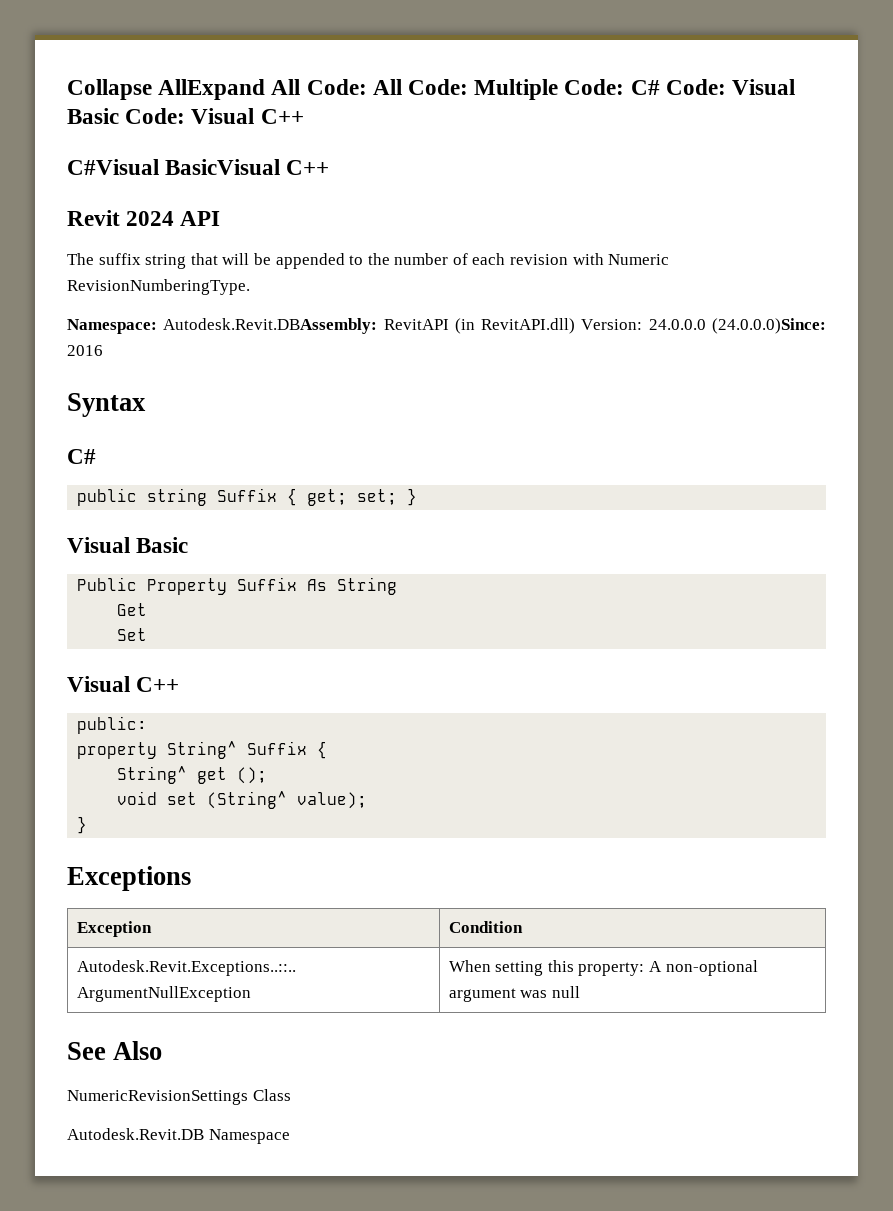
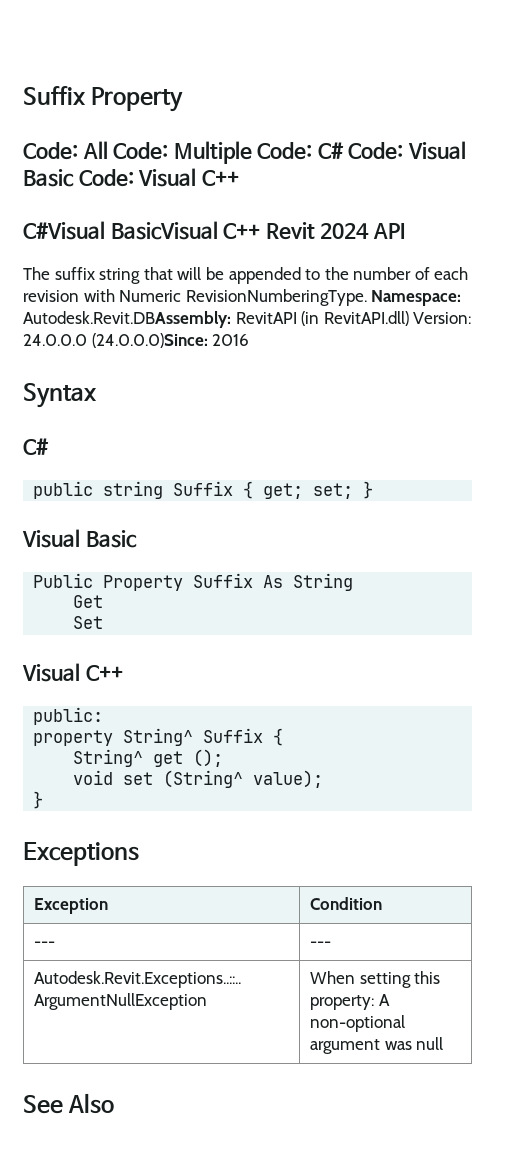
- Collapse AllExpand All Code: All Code: Multiple Code: C# Code: Visual Basic Code: Visual C++
+ Suffix Property
+ Code: All Code: Multiple Code: C# Code: Visual Basic Code: Visual C++
- C#Visual BasicVisual C++
- Revit 2024 API
+ C#Visual BasicVisual C++ Revit 2024 API
- The suffix string that will be appended to the number of each revision with Numeric RevisionNumberingType.
- Namespace: Autodesk.Revit.DBAssembly: RevitAPI (in RevitAPI.dll) Version: 24.0.0.0 (24.0.0.0)Since: 2016
+ The suffix string that will be appended to the number of each revision with Numeric RevisionNumberingType. Namespace: Autodesk.Revit.DBAssembly: RevitAPI (in RevitAPI.dll) Version: 24.0.0.0 (24.0.0.0)Since: 2016
+ --- | ---
- NumericRevisionSettings Class
- Autodesk.Revit.DB Namespace

